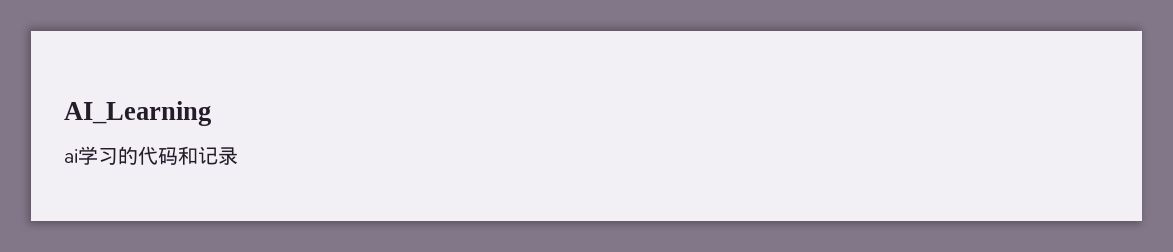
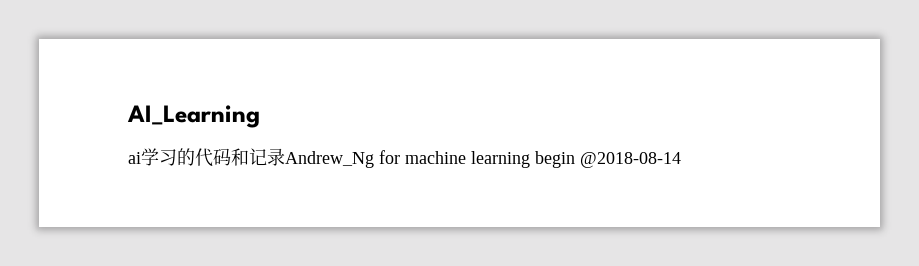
- ai学习的代码和记录
+ ai学习的代码和记录Andrew_Ng for machine learning begin @2018-08-14

